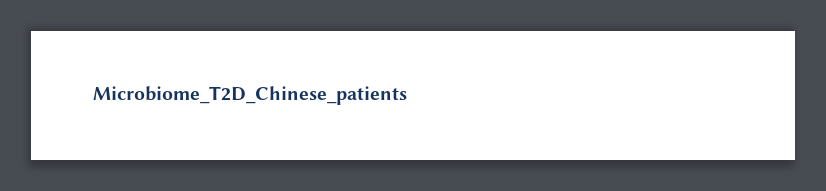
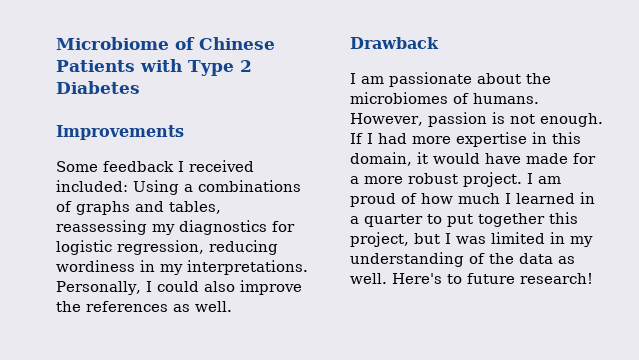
- Microbiome_T2D_Chinese_patients
+ Microbiome of Chinese Patients with Type 2 Diabetes
+ Improvements
+ Some feedback I received included: Using a combinations of graphs and tables, reassessing my diagnostics for logistic regression, reducing wordiness in my interpretations. Personally, I could also improve the references as well.
+ Drawback
+ I am passionate about the microbiomes of humans. However, passion is not enough. If I had more expertise in this domain, it would have made for a more robust project. I am proud of how much I learned in a quarter to put together this project, but I was limited in my understanding of the data as well. Here's to future research!

